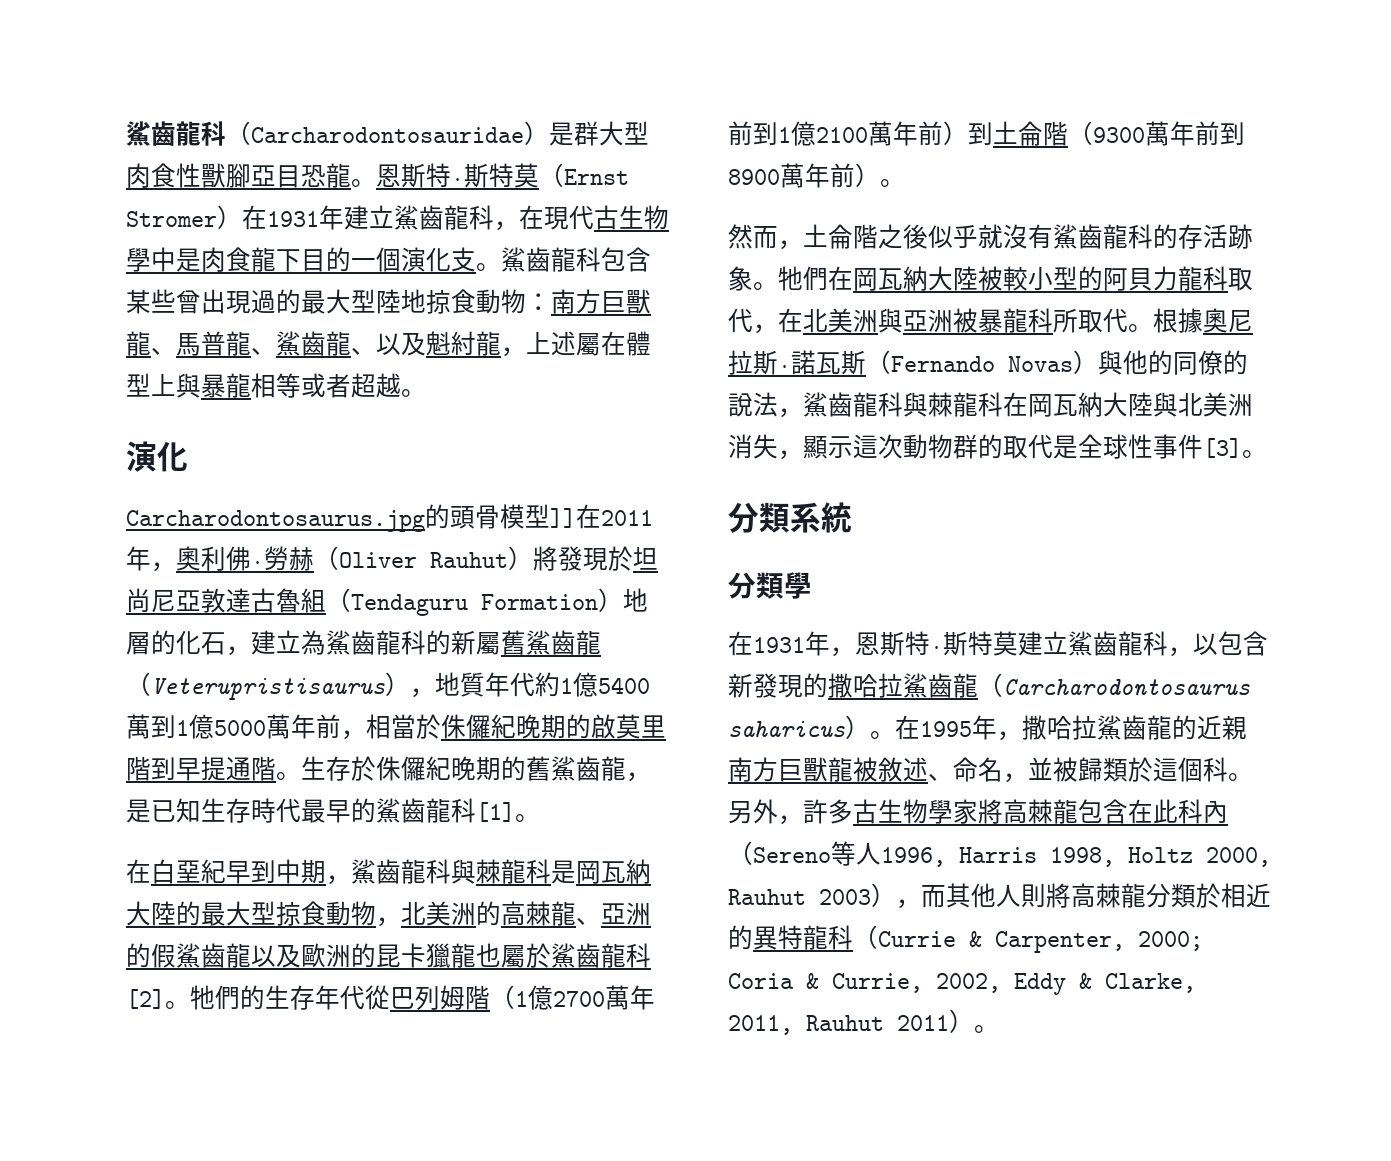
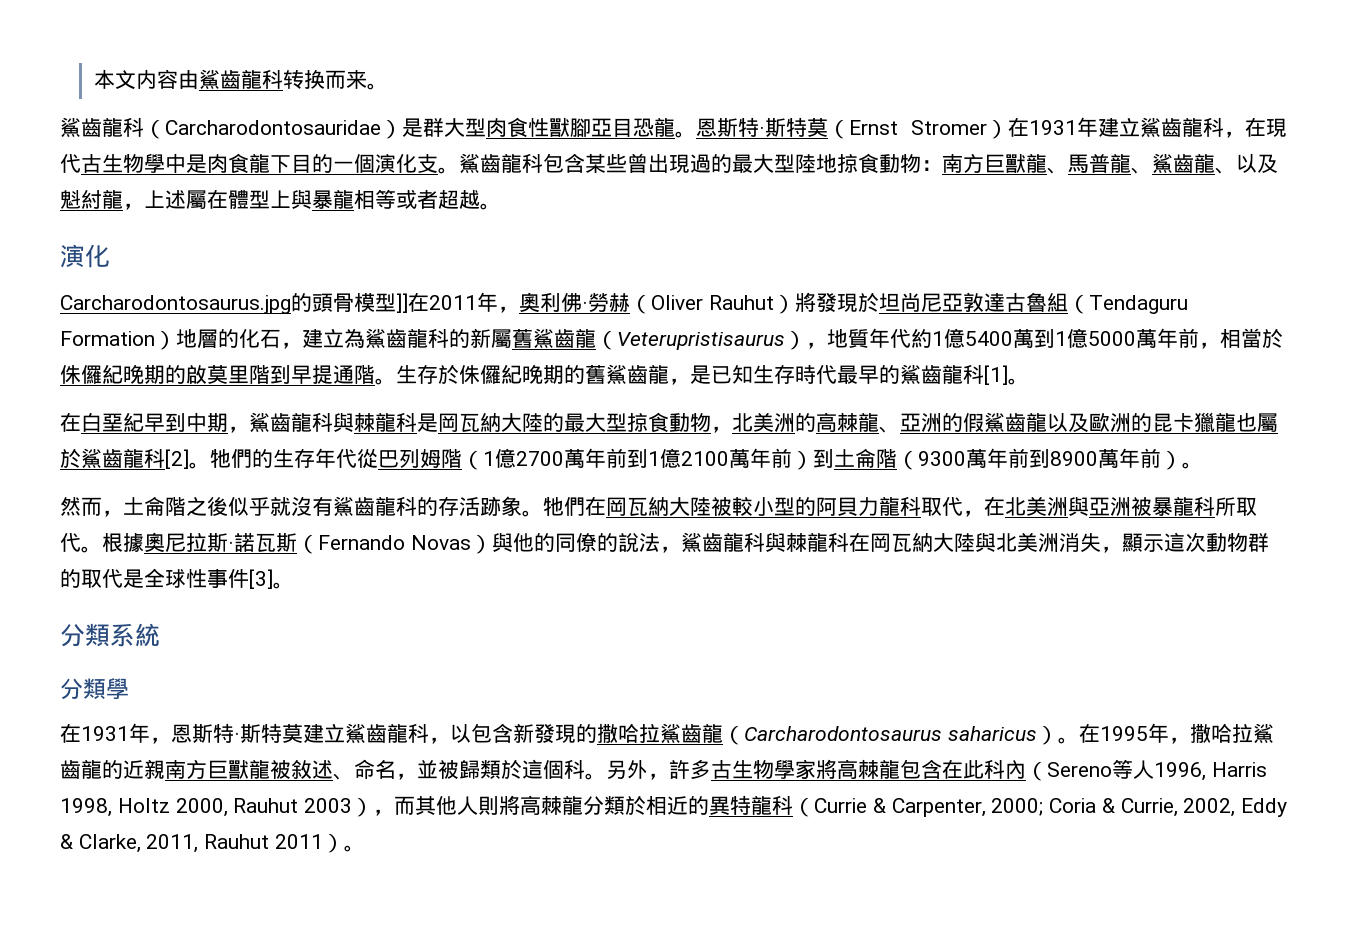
+ 本文内容由鯊齒龍科转换而来。

